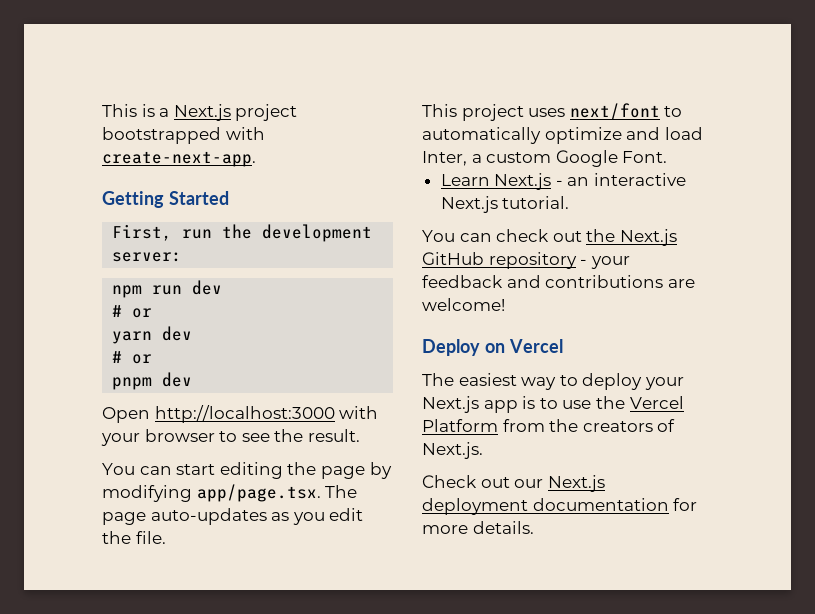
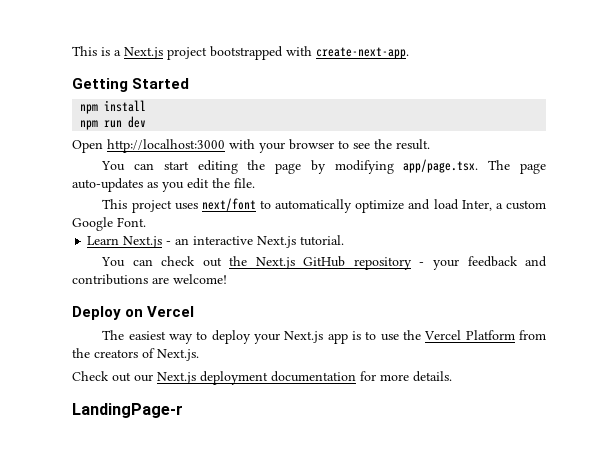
- First, run the development server:
+ npm install
  npm run dev
- # or
- yarn dev
- # or
- pnpm dev
+ LandingPage-r

